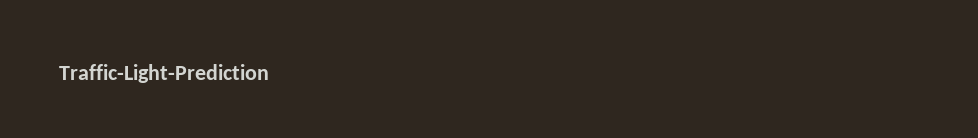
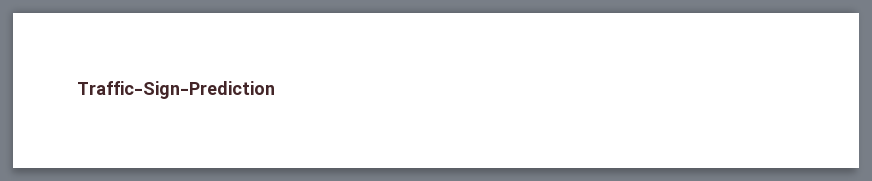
- Traffic-Light-Prediction
+ Traffic-Sign-Prediction

